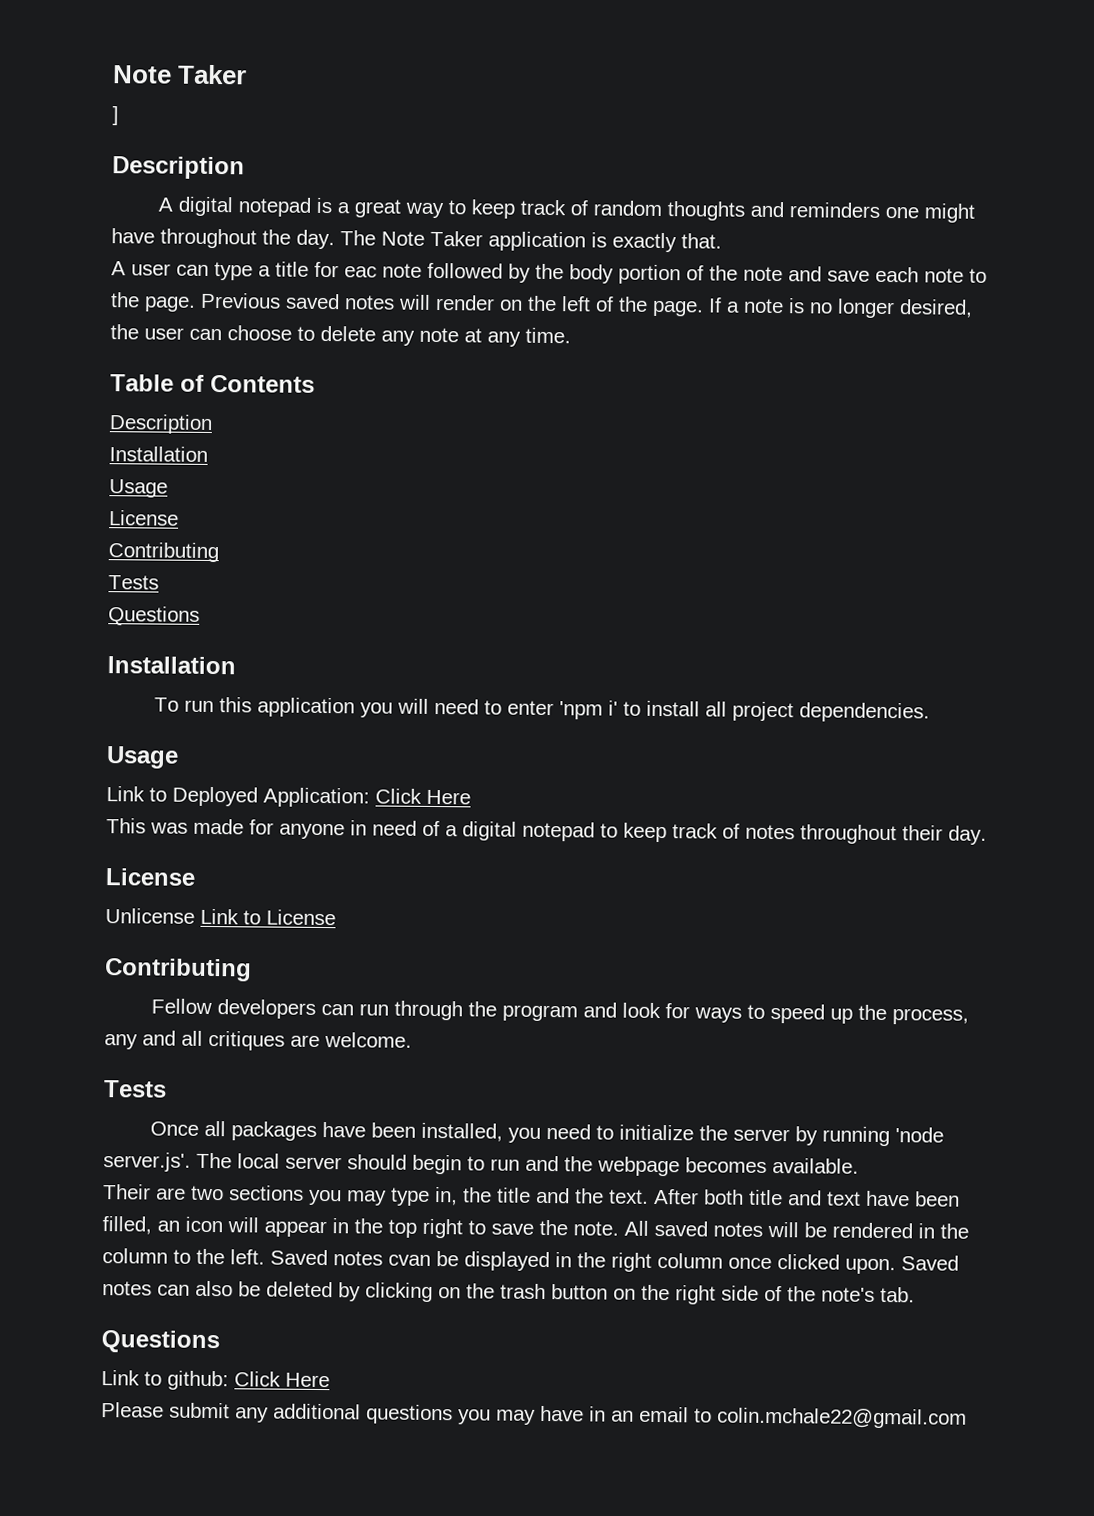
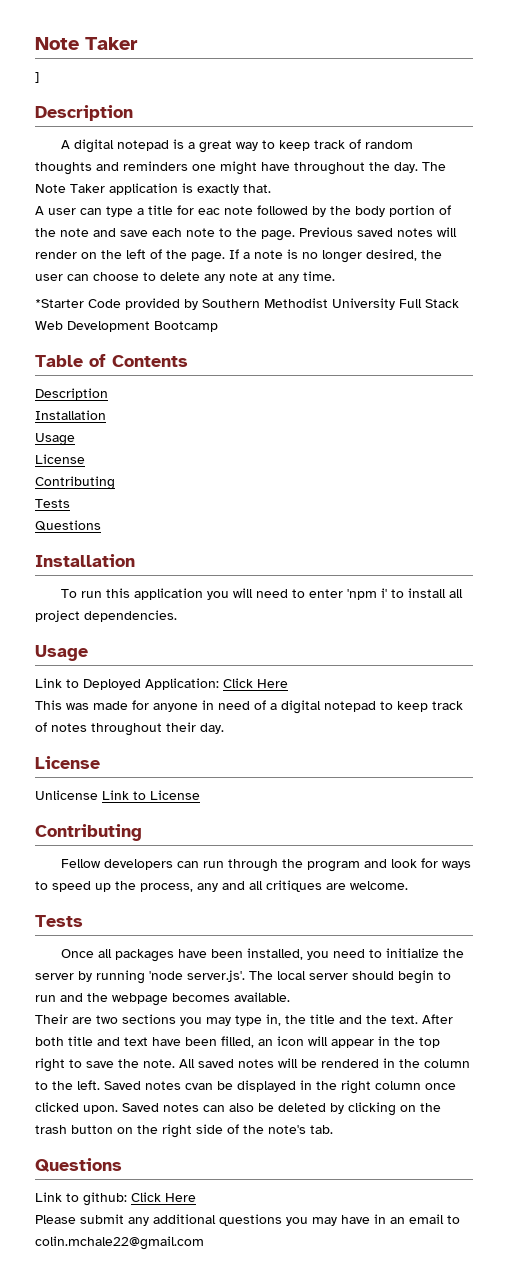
+ *Starter Code provided by Southern Methodist University Full Stack Web Development Bootcamp

